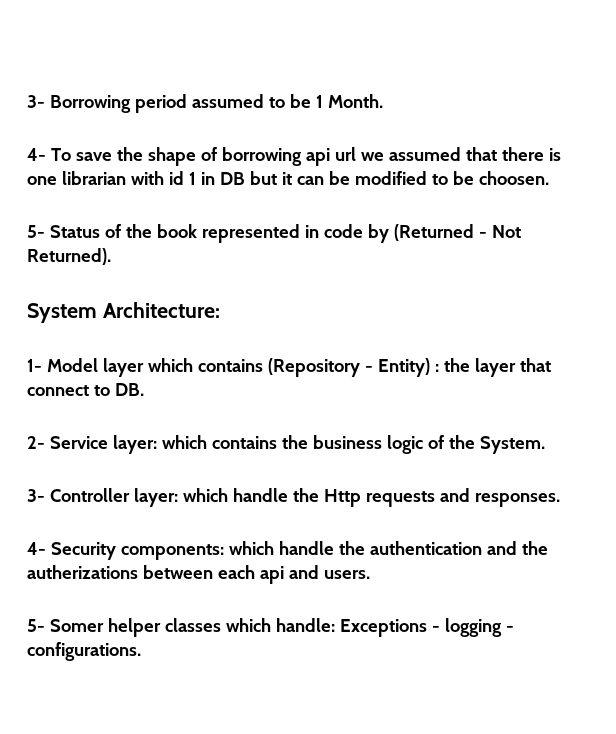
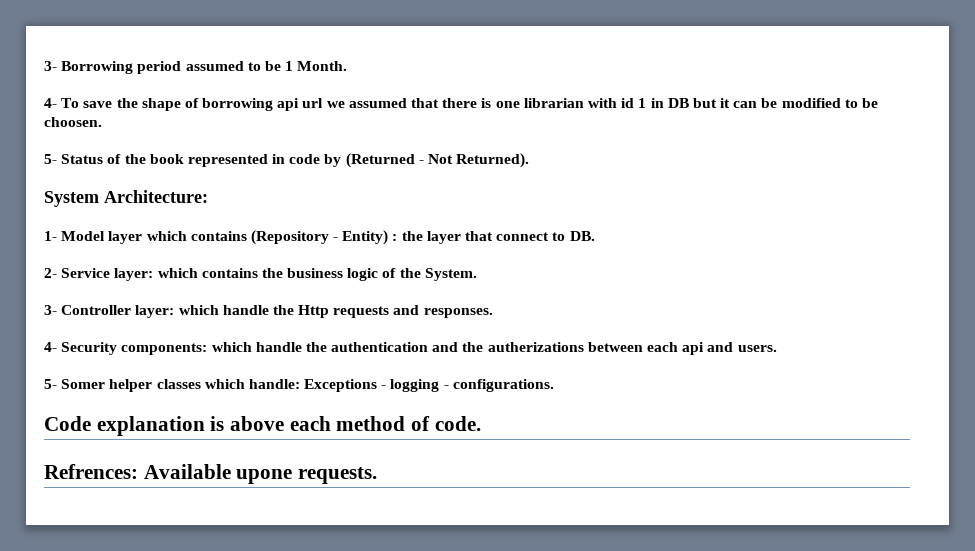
+ Code explanation is above each method of code.
+ Refrences: Available upone requests.

